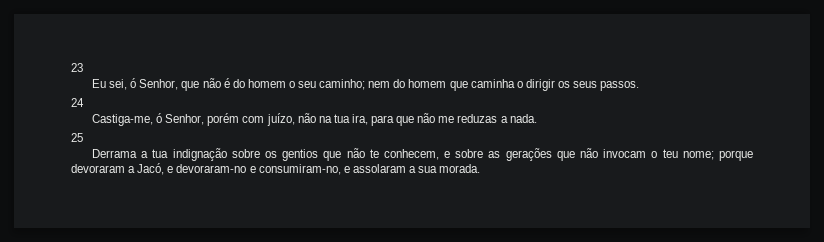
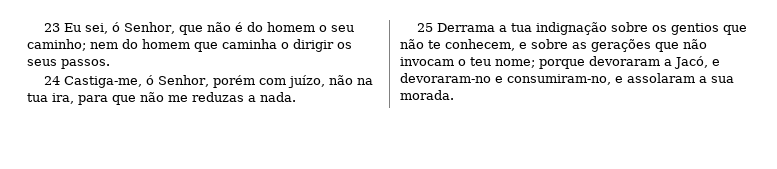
- 23
- Eu sei, ó Senhor, que não é do homem o seu caminho; nem do homem que caminha o dirigir os seus passos.
+ 23 Eu sei, ó Senhor, que não é do homem o seu caminho; nem do homem que caminha o dirigir os seus passos.
- 24
- Castiga-me, ó Senhor, porém com juízo, não na tua ira, para que não me reduzas a nada.
+ 24 Castiga-me, ó Senhor, porém com juízo, não na tua ira, para que não me reduzas a nada.
- 25
- Derrama a tua indignação sobre os gentios que não te conhecem, e sobre as gerações que não invocam o teu nome; porque devoraram a Jacó, e devoraram-no e consumiram-no, e assolaram a sua morada.
+ 25 Derrama a tua indignação sobre os gentios que não te conhecem, e sobre as gerações que não invocam o teu nome; porque devoraram a Jacó, e devoraram-no e consumiram-no, e assolaram a sua morada.

